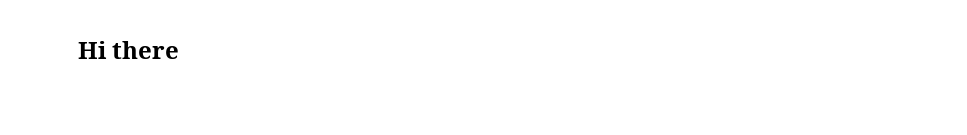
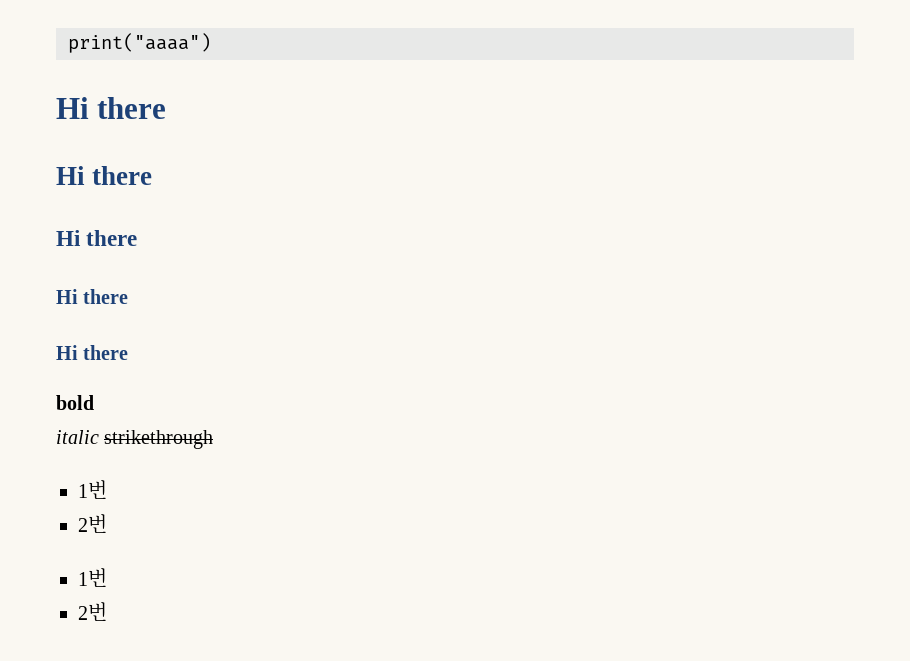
+ print("aaaa")
  Hi there
+ Hi there
+ Hi there
+ Hi there
+ Hi there
+ bold
+ italic strikethrough
+ 1번
+ 2번
+ 1번
+ 2번

